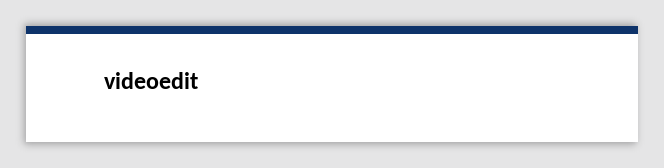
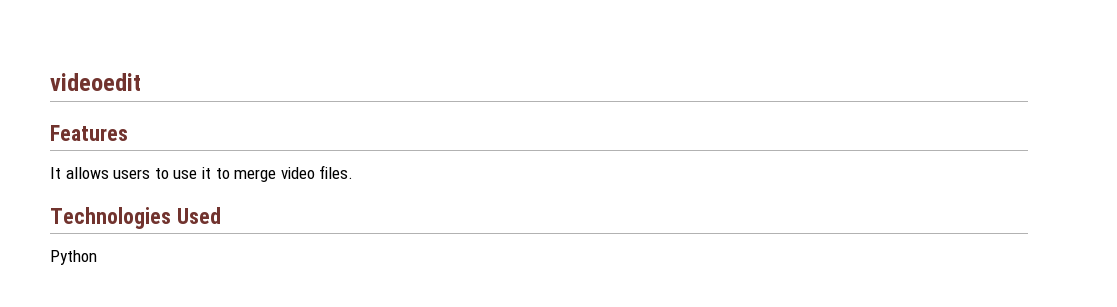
+ Features
+ It allows users to use it to merge video files.
+ Technologies Used
+ Python

